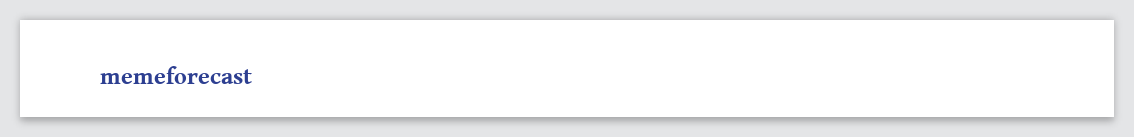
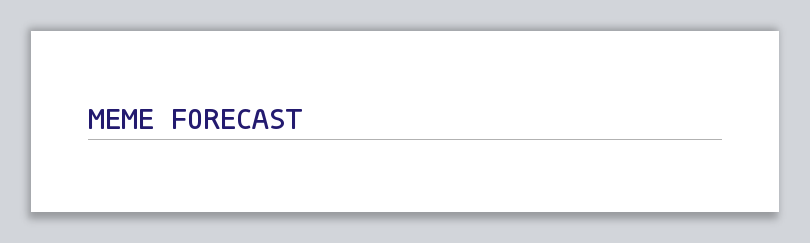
- memeforecast
+ MEME FORECAST

